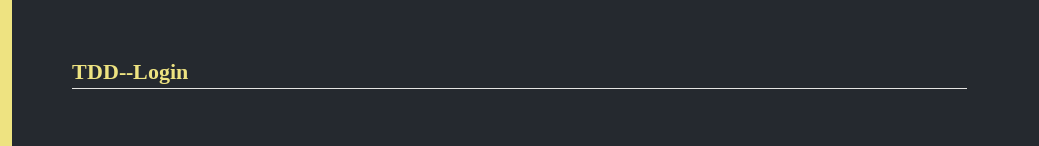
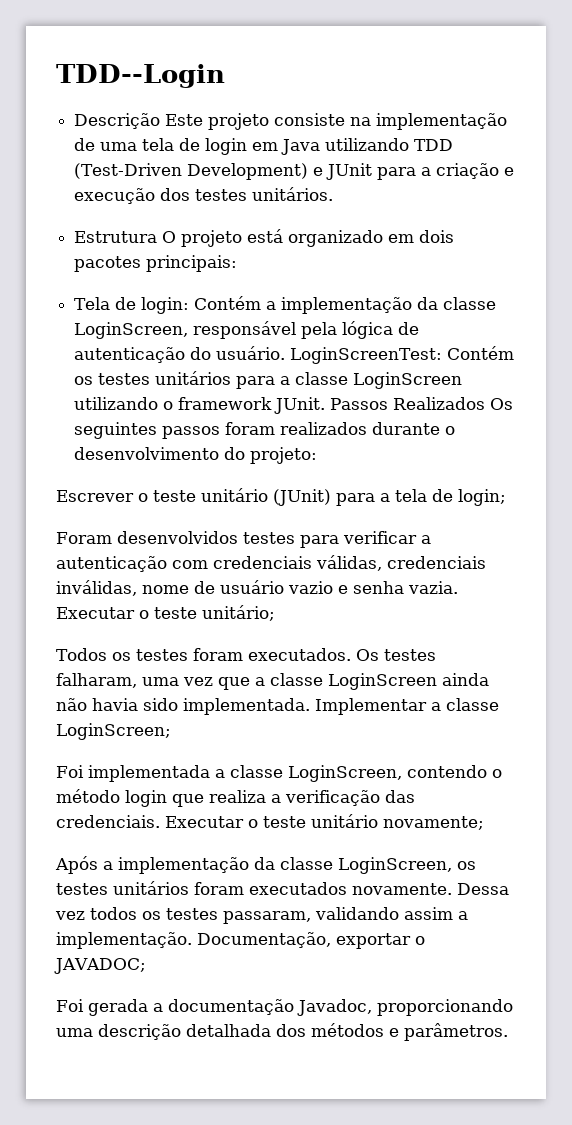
+ Descrição Este projeto consiste na implementação de uma tela de login em Java utilizando TDD (Test-Driven Development) e JUnit para a criação e execução dos testes unitários.
+ Estrutura O projeto está organizado em dois pacotes principais:
+ Tela de login: Contém a implementação da classe LoginScreen, responsável pela lógica de autenticação do usuário. LoginScreenTest: Contém os testes unitários para a classe LoginScreen utilizando o framework JUnit. Passos Realizados Os seguintes passos foram realizados durante o desenvolvimento do projeto:
+ Escrever o teste unitário (JUnit) para a tela de login;
+ Foram desenvolvidos testes para verificar a autenticação com credenciais válidas, credenciais inválidas, nome de usuário vazio e senha vazia. Executar o teste unitário;
+ Todos os testes foram executados. Os testes falharam, uma vez que a classe LoginScreen ainda não havia sido implementada. Implementar a classe LoginScreen;
+ Foi implementada a classe LoginScreen, contendo o método login que realiza a verificação das credenciais. Executar o teste unitário novamente;
+ Após a implementação da classe LoginScreen, os testes unitários foram executados novamente. Dessa vez todos os testes passaram, validando assim a implementação. Documentação, exportar o JAVADOC;
+ Foi gerada a documentação Javadoc, proporcionando uma descrição detalhada dos métodos e parâmetros.

